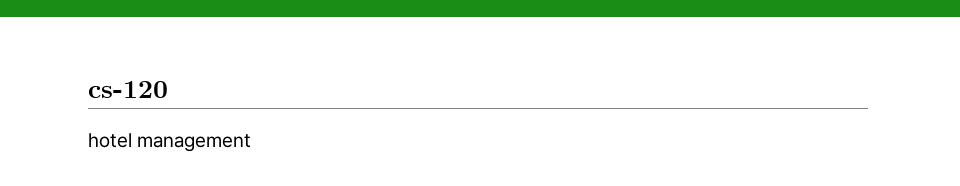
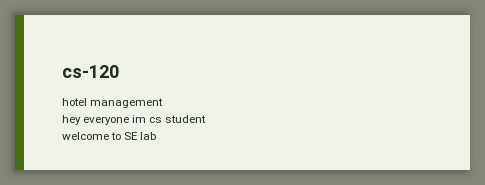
+ hey everyone im cs student
+ welcome to SE lab

